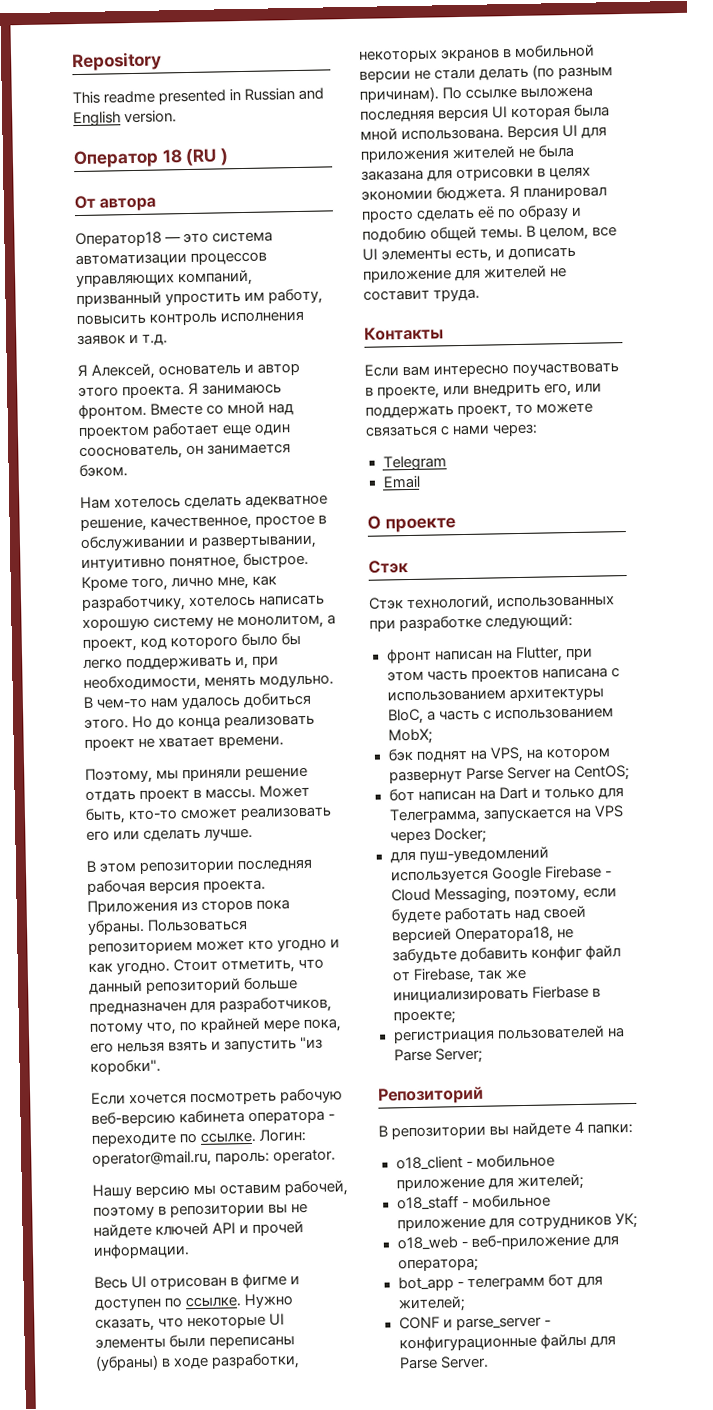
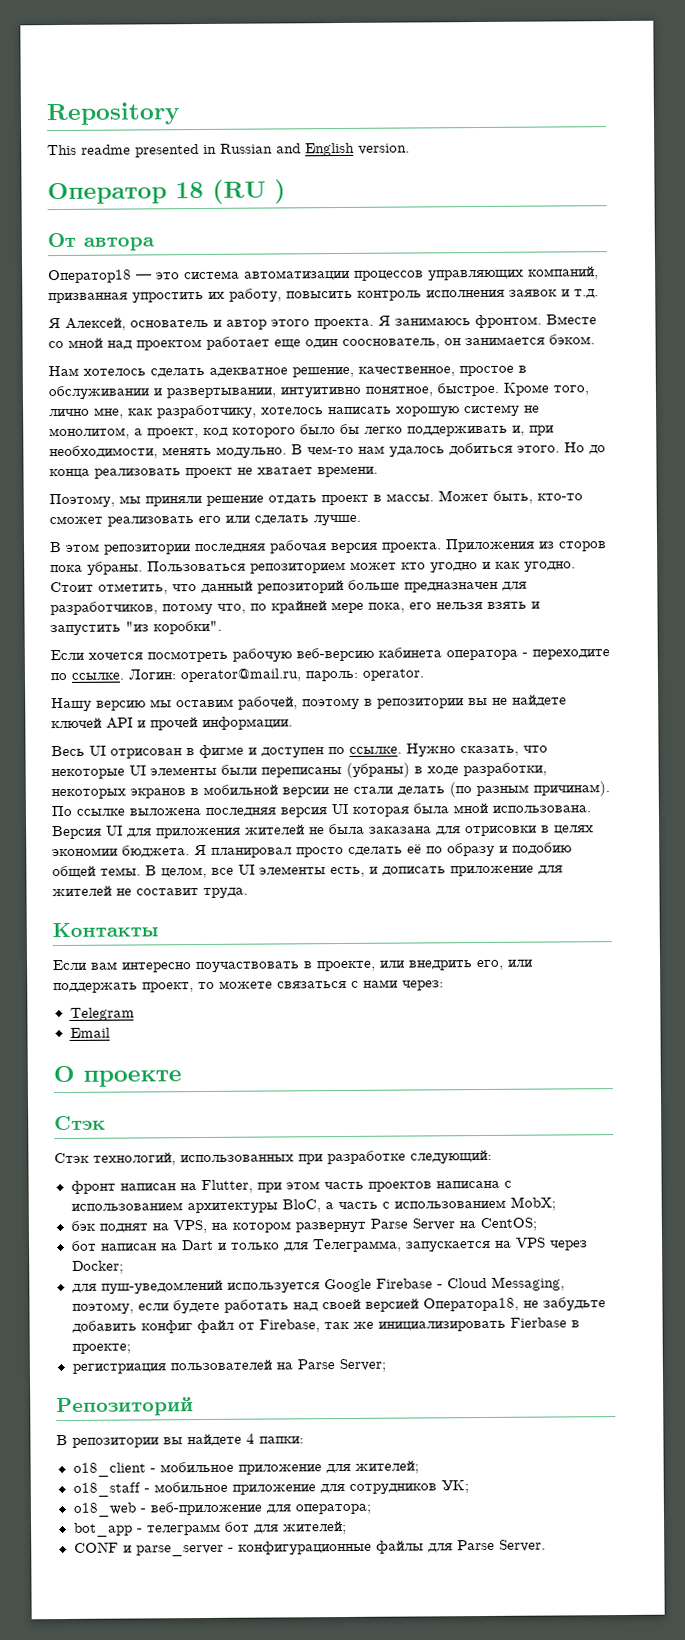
- Оператор18 — это система автоматизации процессов управляющих компаний, призванный упростить им работу, повысить контроль исполнения заявок и т.д.
+ Оператор18 — это система автоматизации процессов управляющих компаний, призванная упростить их работу, повысить контроль исполнения заявок и т.д.

